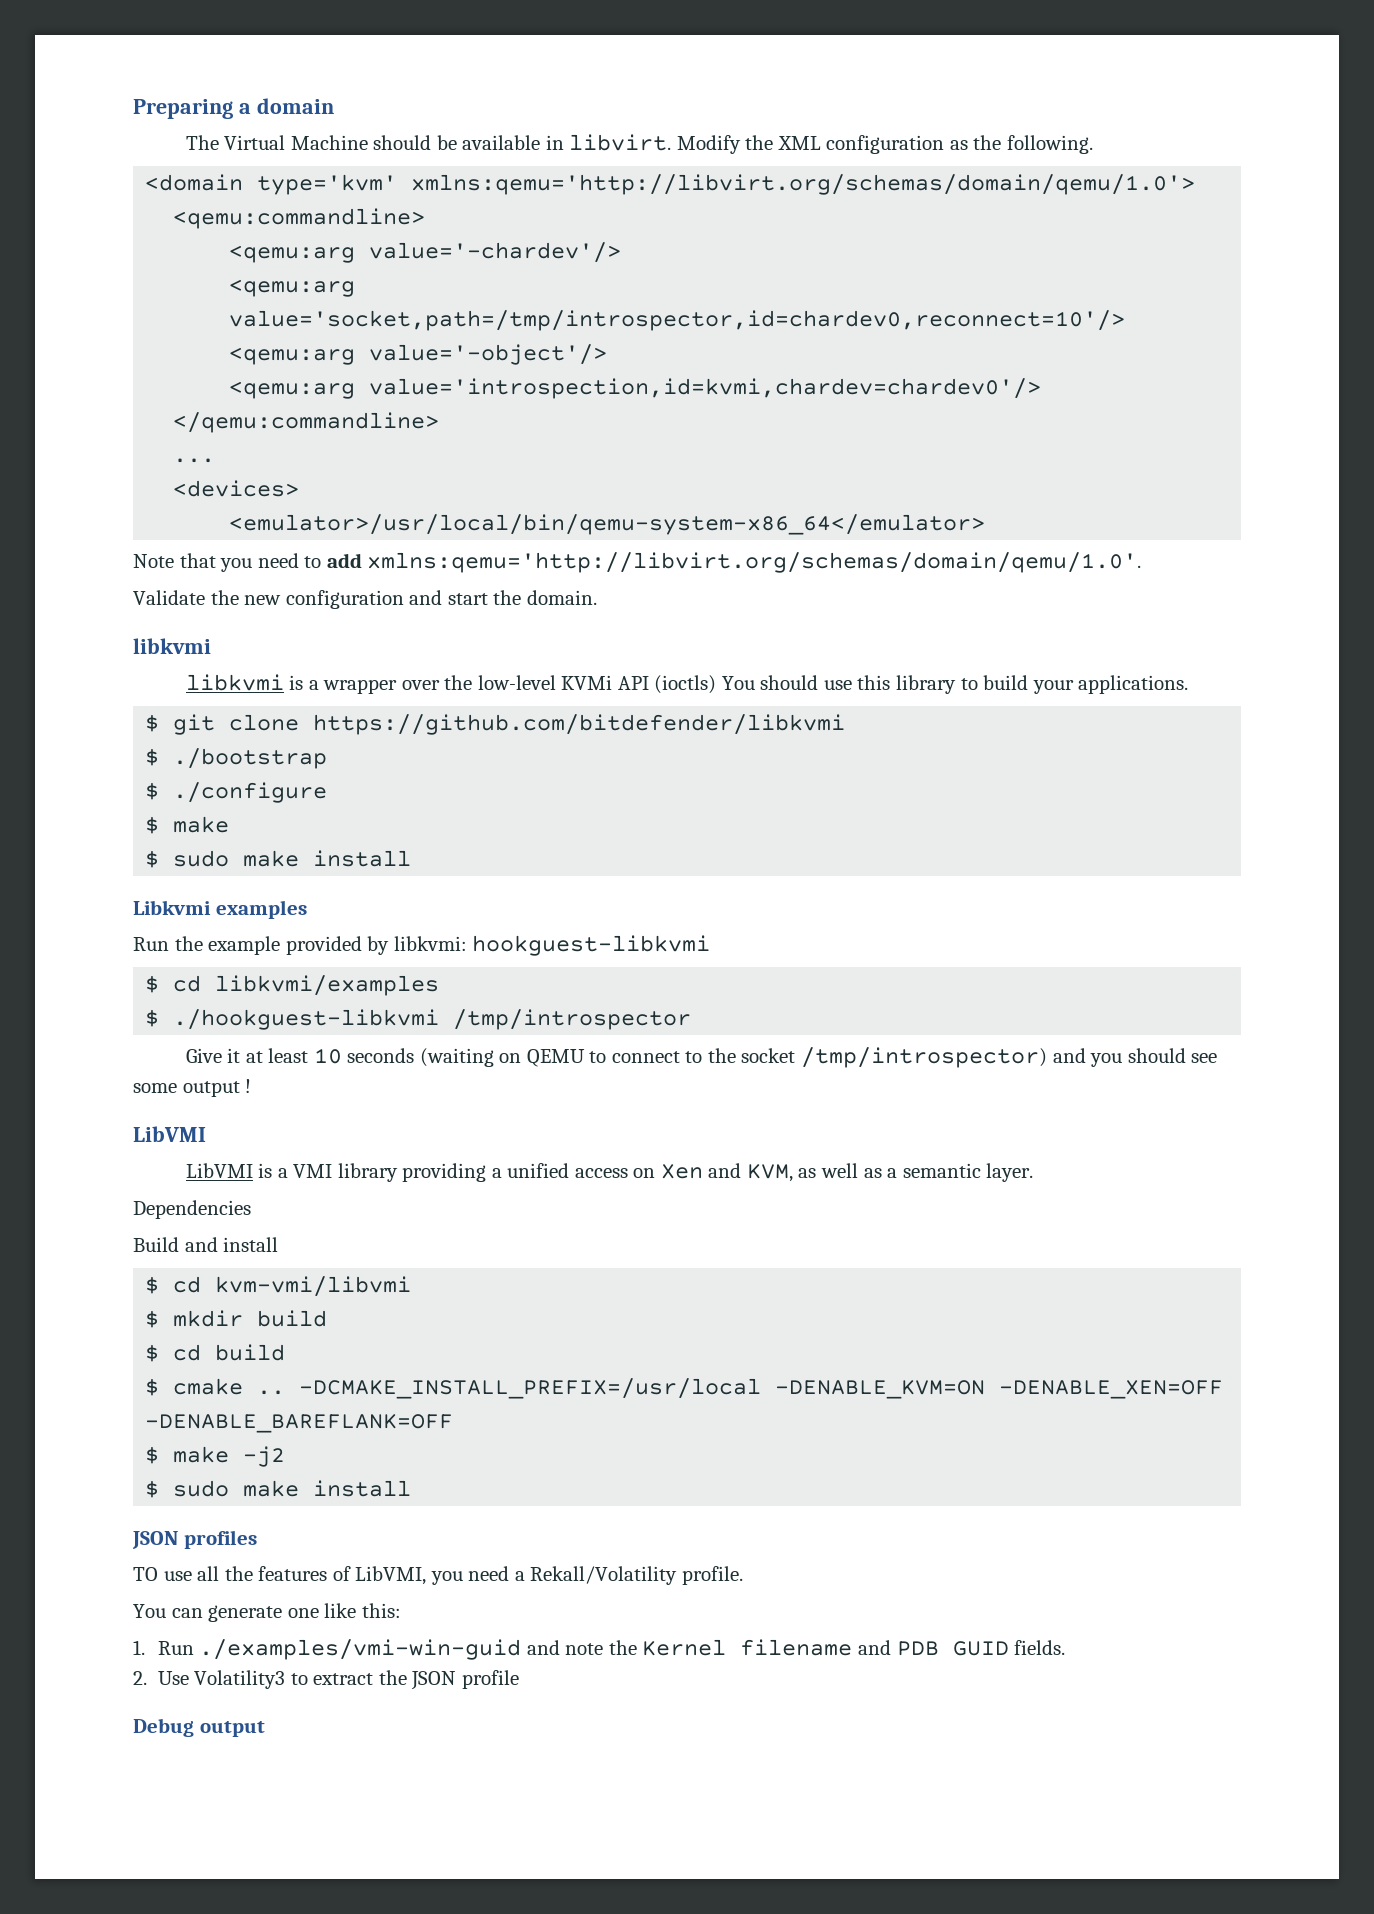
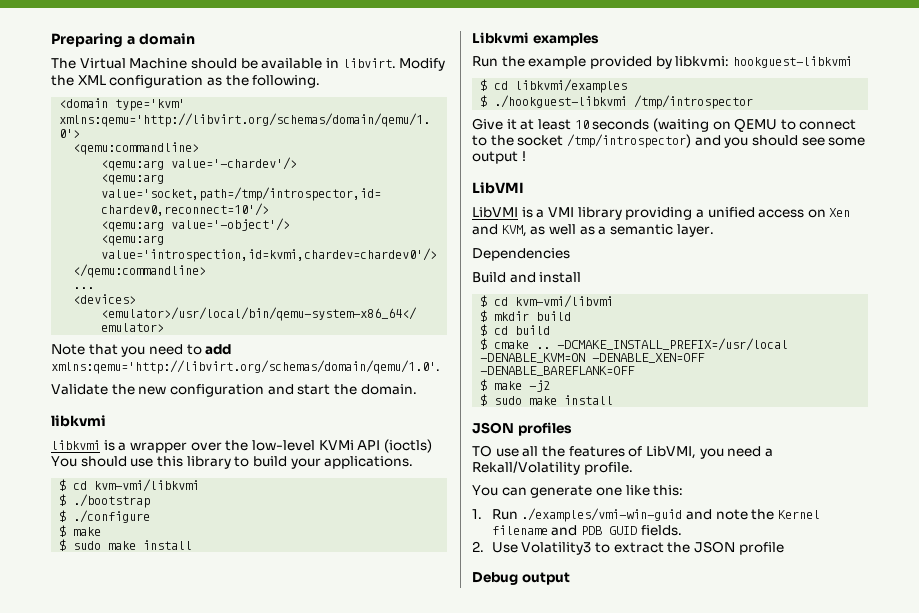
- $ git clone https://github.com/bitdefender/libkvmi
+ $ cd kvm-vmi/libkvmi

